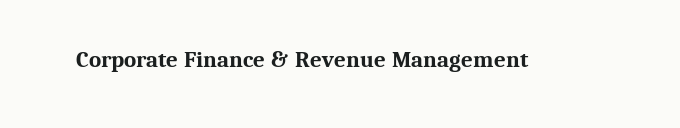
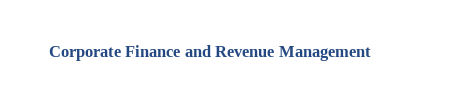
- Corporate Finance & Revenue Management
+ Corporate Finance and Revenue Management

